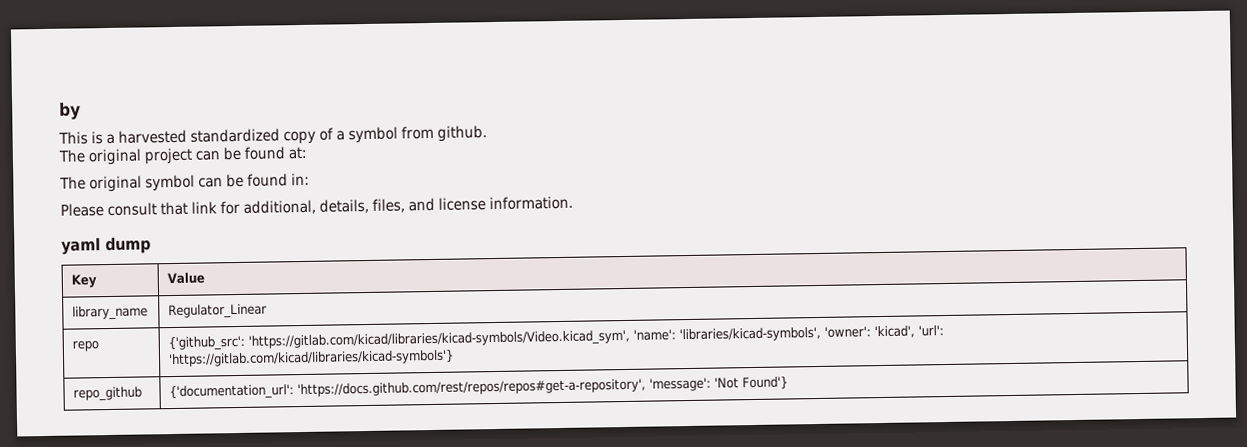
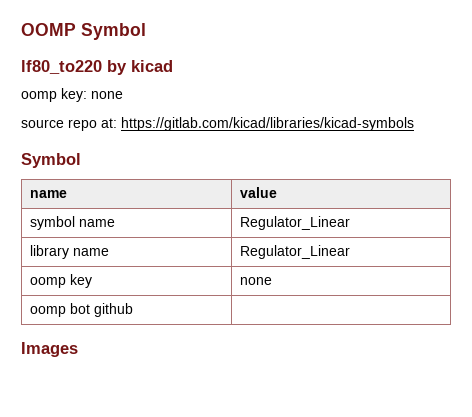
- by
- This is a harvested standardized copy of a symbol from github.
- The original project can be found at:
- The original symbol can be found in:
- Please consult that link for additional, details, files, and license information.
- yaml dump
- Key | Value
- library_name | Regulator_Linear
- repo | {'github_src': 'https://gitlab.com/kicad/libraries/kicad-symbols/Video.kicad_sym', 'name': 'libraries/kicad-symbols', 'owner': 'kicad', 'url': 'https://gitlab.com/kicad/libraries/kicad-symbols'}
- repo_github | {'documentation_url': 'https://docs.github.com/rest/repos/repos#get-a-repository', 'message': 'Not Found'}
+ OOMP Symbol
+ lf80_to220 by kicad
+ oomp key: none
+ source repo at: https://gitlab.com/kicad/libraries/kicad-symbols
+ Symbol
+ name | value
+ symbol name | Regulator_Linear
+ library name | Regulator_Linear
+ oomp key | none
+ oomp bot github |
+ Images

